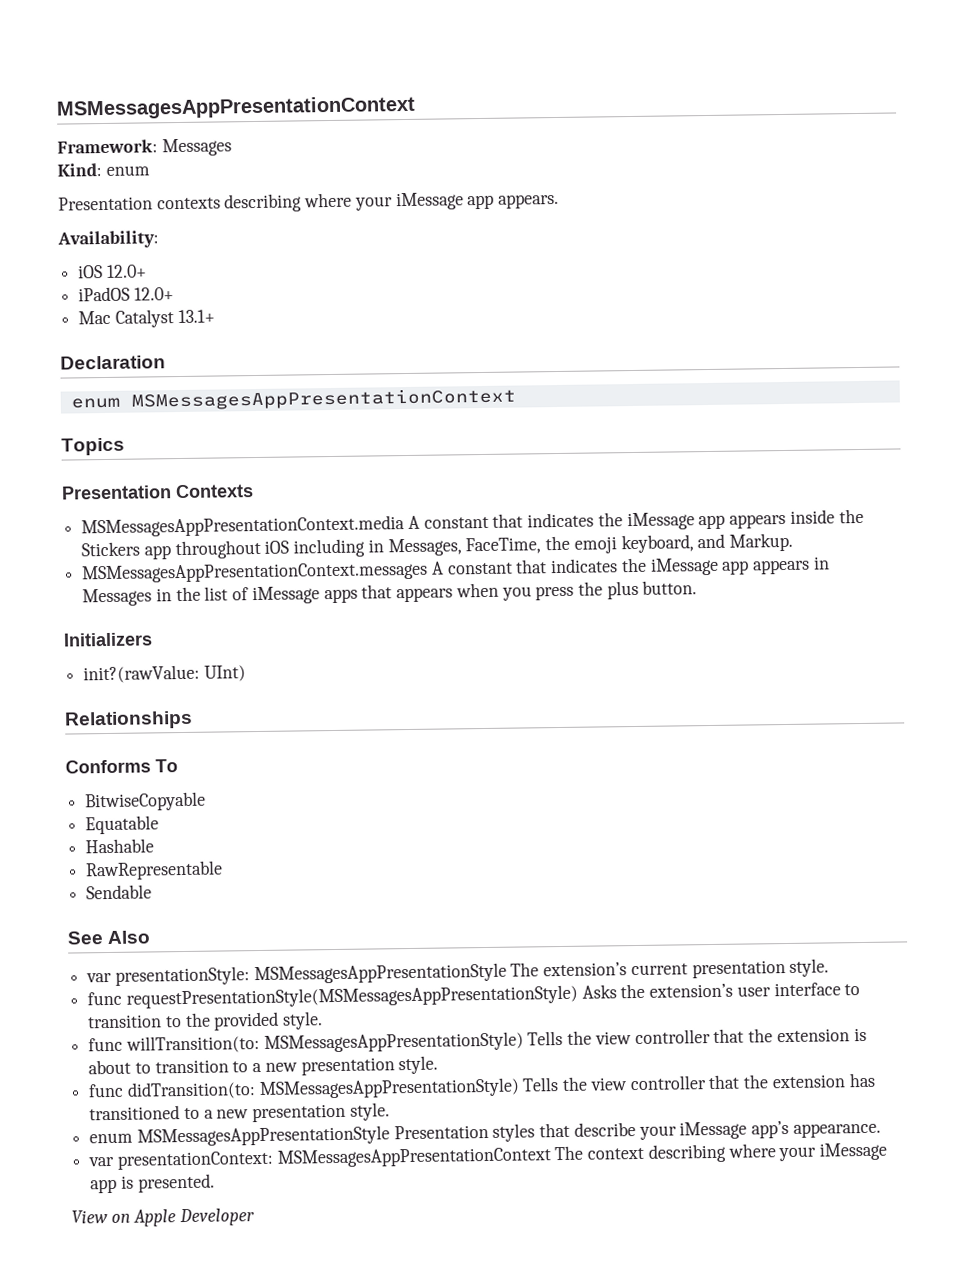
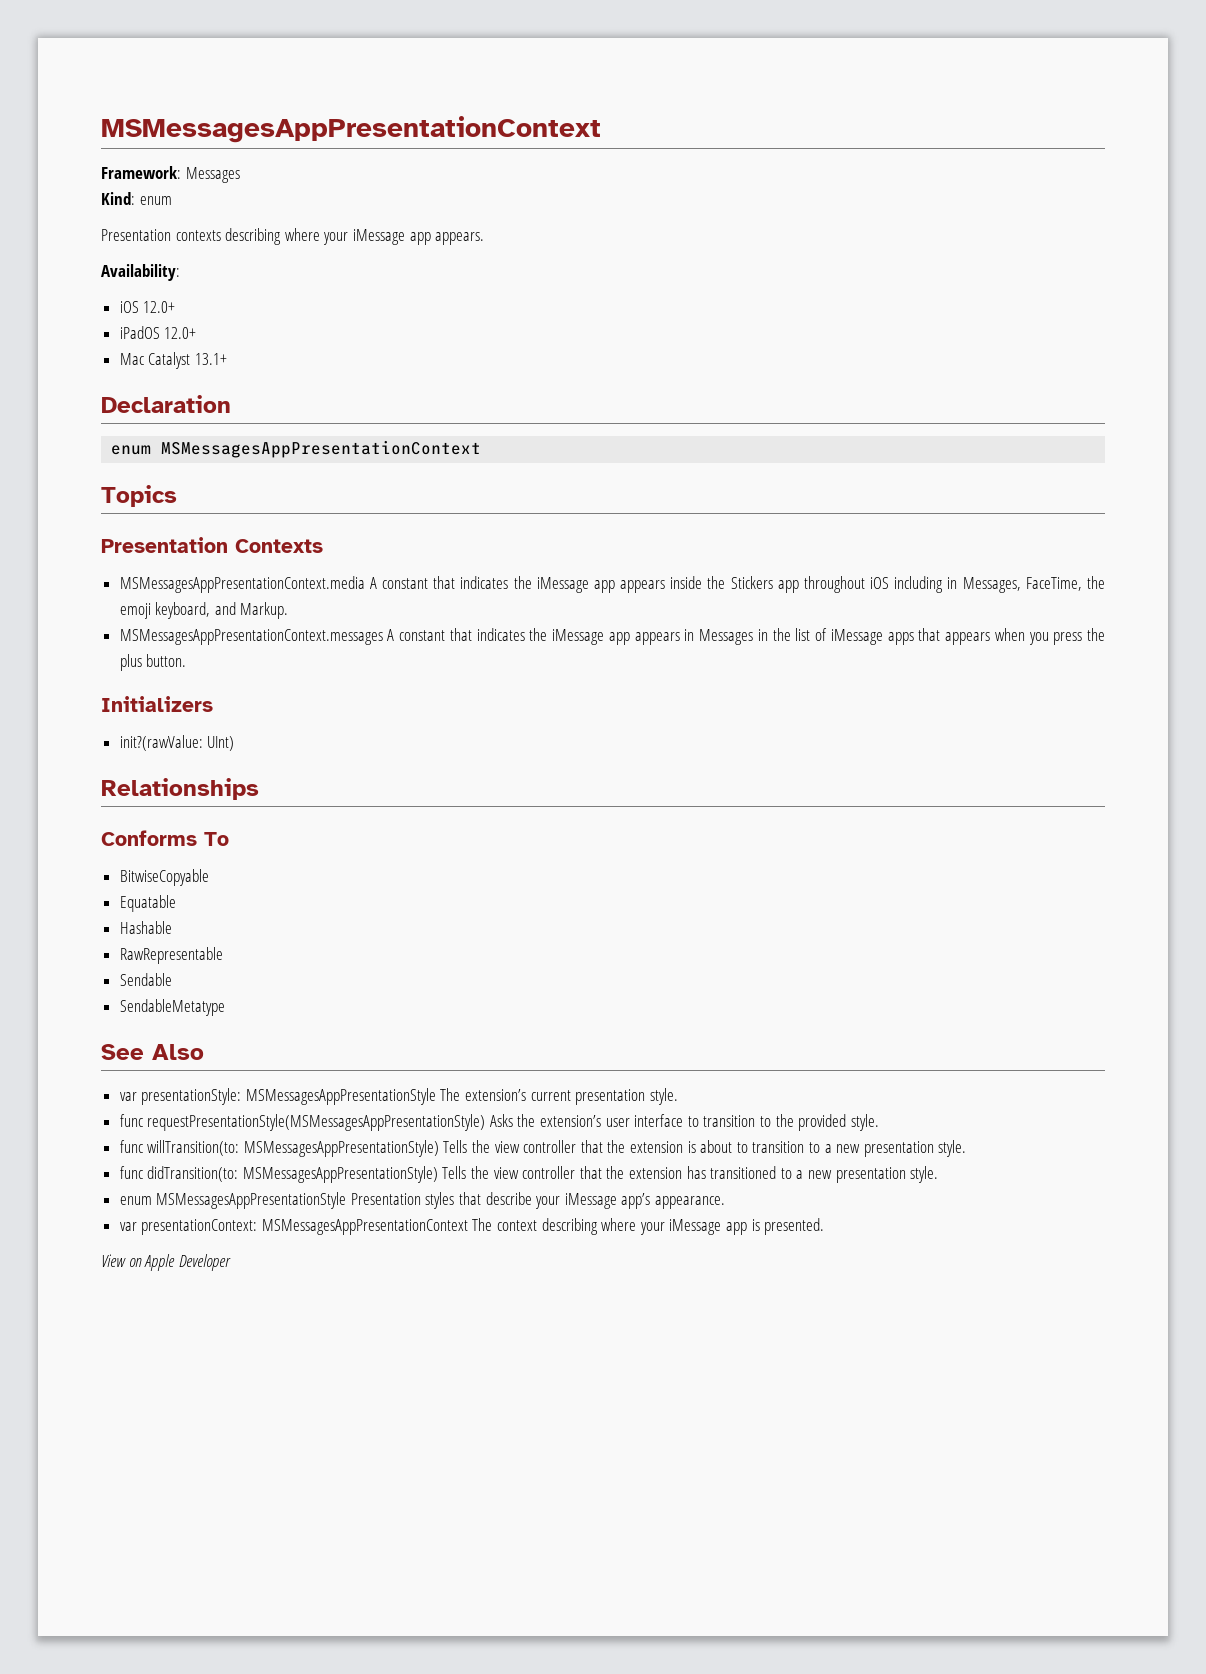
+ SendableMetatype

